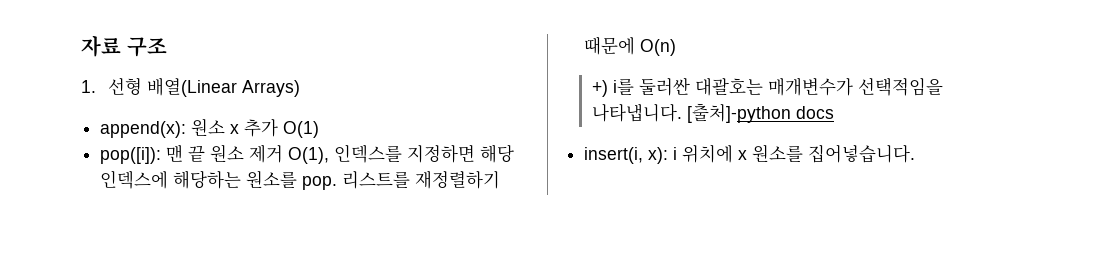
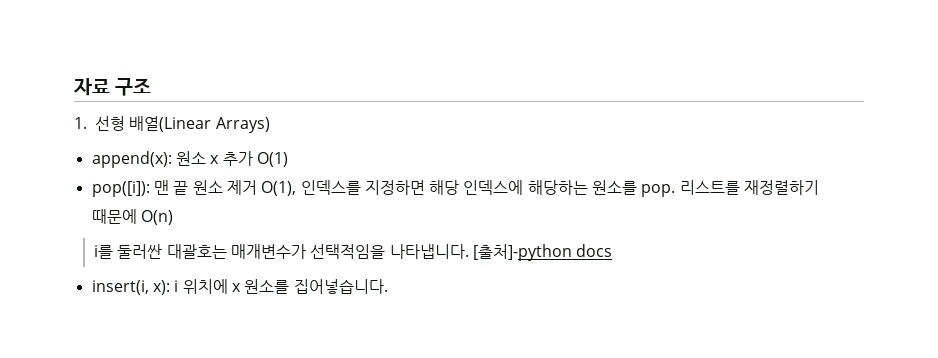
- +) i를 둘러싼 대괄호는 매개변수가 선택적임을 나타냅니다.
+ i를 둘러싼 대괄호는 매개변수가 선택적임을 나타냅니다.

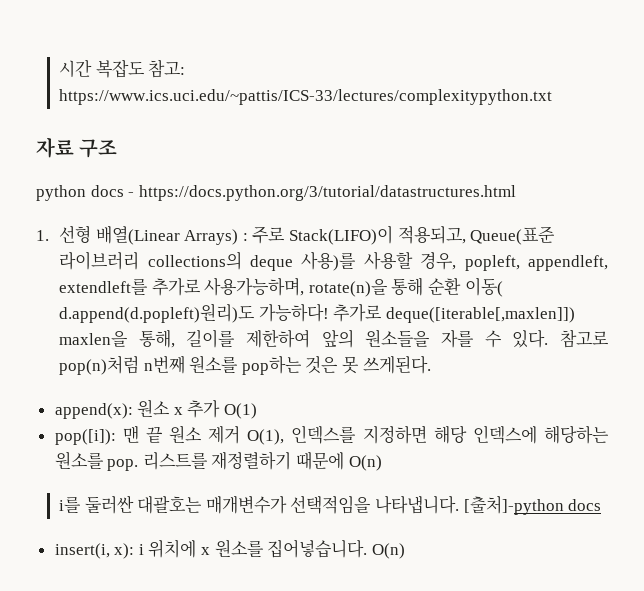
+ 시간 복잡도 참고: https://www.ics.uci.edu/~pattis/ICS-33/lectures/complexitypython.txt
  자료 구조
- 1. 선형 배열(Linear Arrays)
+ python docs - https://docs.python.org/3/tutorial/datastructures.html
+ 1. 선형 배열(Linear Arrays) : 주로 Stack(LIFO)이 적용되고, Queue(표준 라이브러리 collections의 deque 사용)를 사용할 경우, popleft, appendleft, extendleft를 추가로 사용가능하며, rotate(n)을 통해 순환 이동( d.append(d.popleft)원리)도 가능하다! 추가로 deque([iterable[,maxlen]]) maxlen을 통해, 길이를 제한하여 앞의 원소들을 자를 수 있다. 참고로 pop(n)처럼 n번째 원소를 pop하는 것은 못 쓰게된다.
- insert(i, x): i 위치에 x 원소를 집어넣습니다.
+ insert(i, x): i 위치에 x 원소를 집어넣습니다. O(n)

